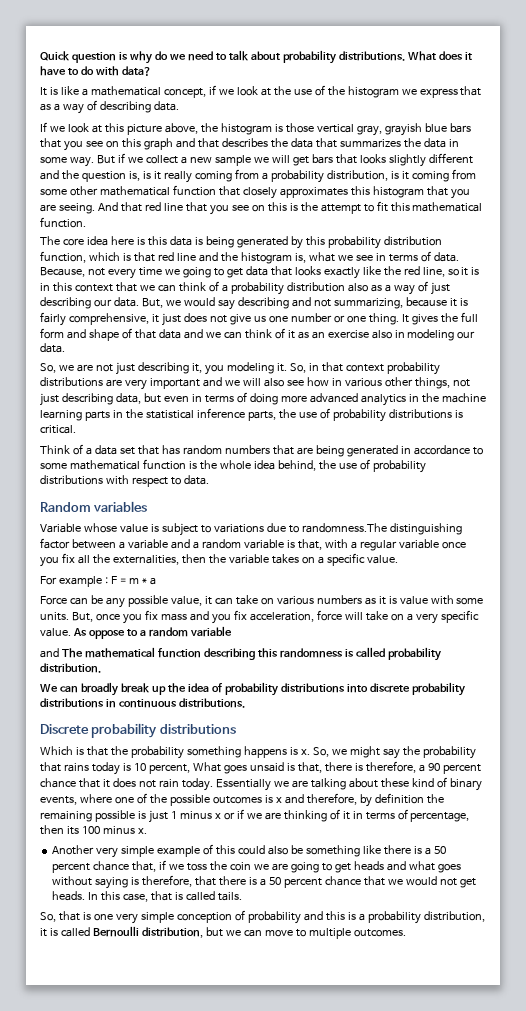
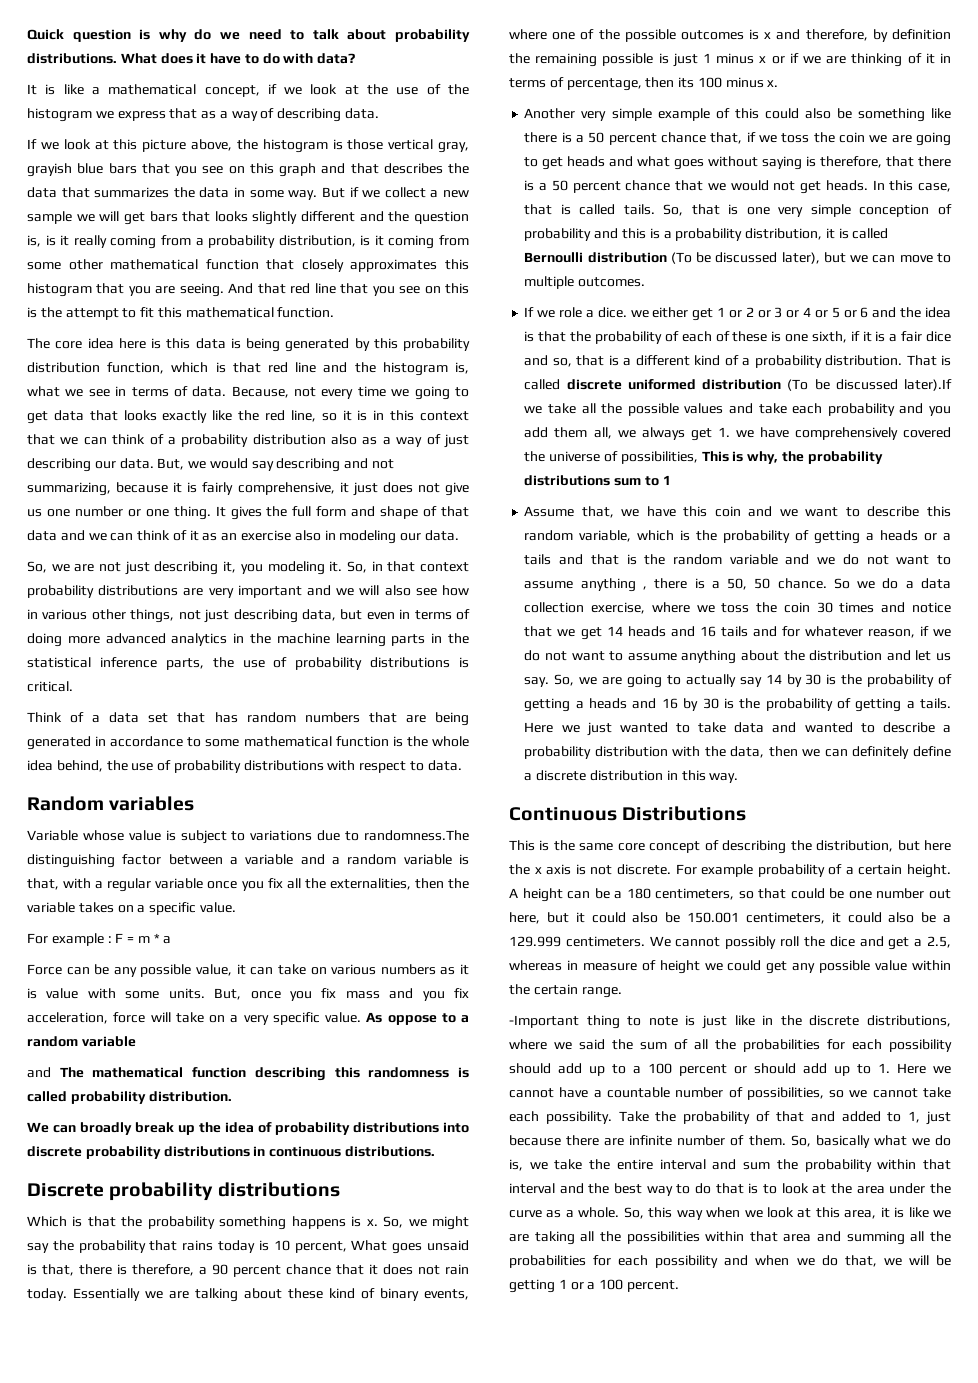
- In this case, that is called tails.
- So, that is one very simple conception of probability and this is a probability distribution, it is called Bernoulli distribution, but we can move to multiple outcomes.
+ In this case, that is called tails. So, that is one very simple conception of probability and this is a probability distribution, it is called Bernoulli distribution (To be discussed later), but we can move to multiple outcomes.
+ If we role a dice. we either get 1 or 2 or 3 or 4 or 5 or 6 and the idea is that the probability of each of these is one sixth, if it is a fair dice and so, that is a different kind of a probability distribution. That is called discrete uniformed distribution (To be discussed later).If we take all the possible values and take each probability and you add them all, we always get 1. we have comprehensively covered the universe of possibilities, This is why, the probability distributions sum to 1
+ Assume that, we have this coin and we want to describe this random variable, which is the probability of getting a heads or a tails and that is the random variable and we do not want to assume anything , there is a 50, 50 chance. So we do a data collection exercise, where we toss the coin 30 times and notice that we get 14 heads and 16 tails and for whatever reason, if we do not want to assume anything about the distribution and let us say. So, we are going to actually say 14 by 30 is the probability of getting a heads and 16 by 30 is the probability of getting a tails. Here we just wanted to take data and wanted to describe a probability distribution with the data, then we can definitely define a discrete distribution in this way.
+ Continuous Distributions
+ This is the same core concept of describing the distribution, but here the x axis is not discrete. For example probability of a certain height. A height can be a 180 centimeters, so that could be one number out here, but it could also be 150.001 centimeters, it could also be a 129.999 centimeters. We cannot possibly roll the dice and get a 2.5, whereas in measure of height we could get any possible value within the certain range.
+ -Important thing to note is just like in the discrete distributions, where we said the sum of all the probabilities for each possibility should add up to a 100 percent or should add up to 1. Here we cannot have a countable number of possibilities, so we cannot take each possibility. Take the probability of that and added to 1, just because there are infinite number of them. So, basically what we do is, we take the entire interval and sum the probability within that interval and the best way to do that is to look at the area under the curve as a whole. So, this way when we look at this area, it is like we are taking all the possibilities within that area and summing all the probabilities for each possibility and when we do that, we will be getting 1 or a 100 percent.

